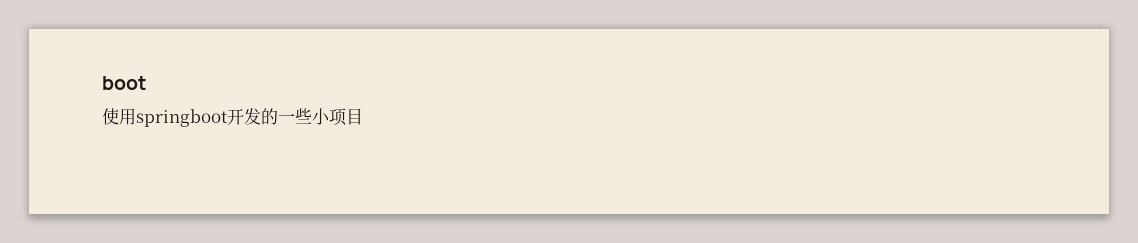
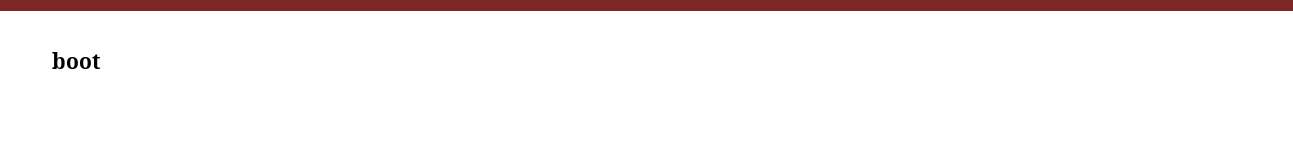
- 使用springboot开发的一些小项目

